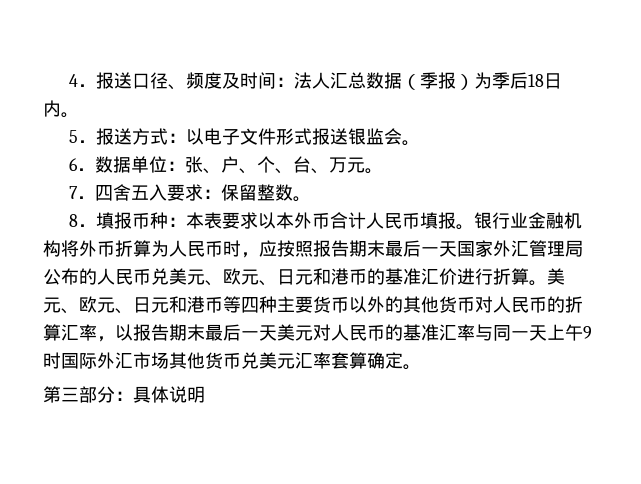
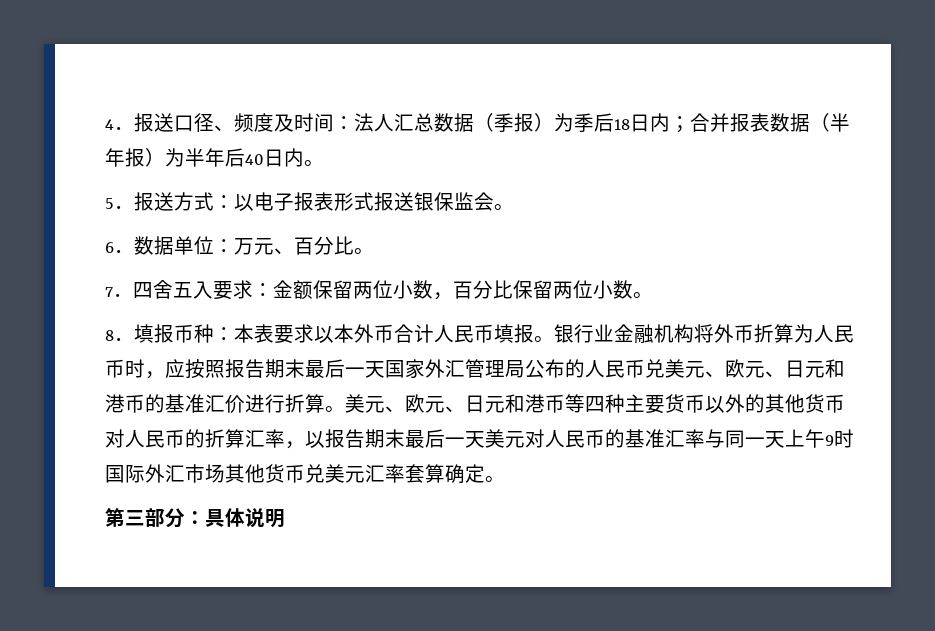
- 4．报送口径、频度及时间：法人汇总数据（季报）为季后18日内。
+ 4．报送口径、频度及时间：法人汇总数据（季报）为季后18日内；合并报表数据（半年报）为半年后40日内。
- 5．报送方式：以电子文件形式报送银监会。
+ 5．报送方式：以电子报表形式报送银保监会。
- 6．数据单位：张、户、个、台、万元。
+ 6．数据单位：万元、百分比。
- 7．四舍五入要求：保留整数。
+ 7．四舍五入要求：金额保留两位小数，百分比保留两位小数。

